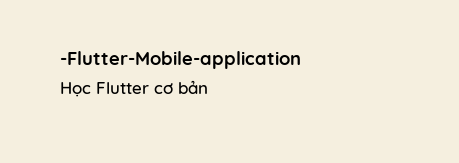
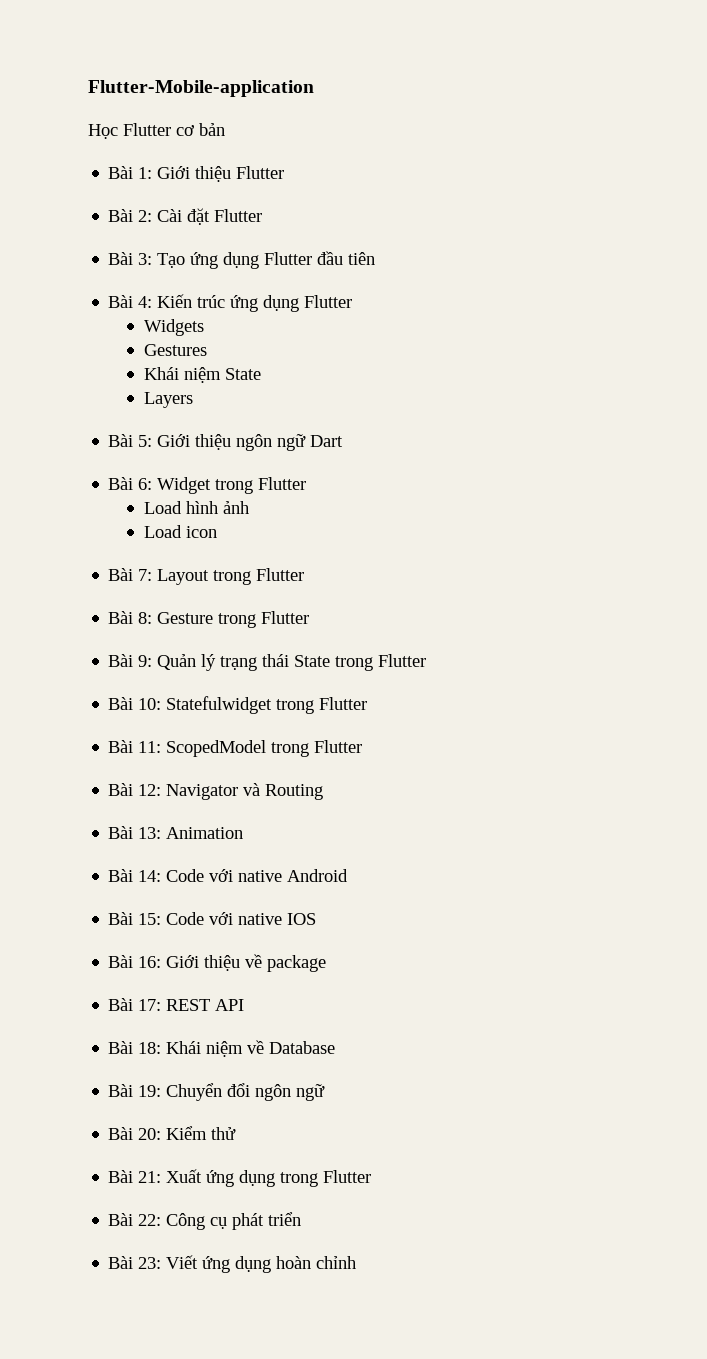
- -Flutter-Mobile-application
+ Flutter-Mobile-application
+ Bài 1: Giới thiệu Flutter
+ Bài 2: Cài đặt Flutter
+ Bài 3: Tạo ứng dụng Flutter đầu tiên
+ Bài 4: Kiến trúc ứng dụng Flutter
+ Widgets
+ Gestures
+ Khái niệm State
+ Layers
+ Bài 5: Giới thiệu ngôn ngữ Dart
+ Bài 6: Widget trong Flutter
+ Load hình ảnh
+ Load icon
+ Bài 7: Layout trong Flutter
+ Bài 8: Gesture trong Flutter
+ Bài 9: Quản lý trạng thái State trong Flutter
+ Bài 10: Statefulwidget trong Flutter
+ Bài 11: ScopedModel trong Flutter
+ Bài 12: Navigator và Routing
+ Bài 13: Animation
+ Bài 14: Code với native Android
+ Bài 15: Code với native IOS
+ Bài 16: Giới thiệu về package
+ Bài 17: REST API
+ Bài 18: Khái niệm về Database
+ Bài 19: Chuyển đổi ngôn ngữ
+ Bài 20: Kiểm thử
+ Bài 21: Xuất ứng dụng trong Flutter
+ Bài 22: Công cụ phát triển
+ Bài 23: Viết ứng dụng hoàn chỉnh

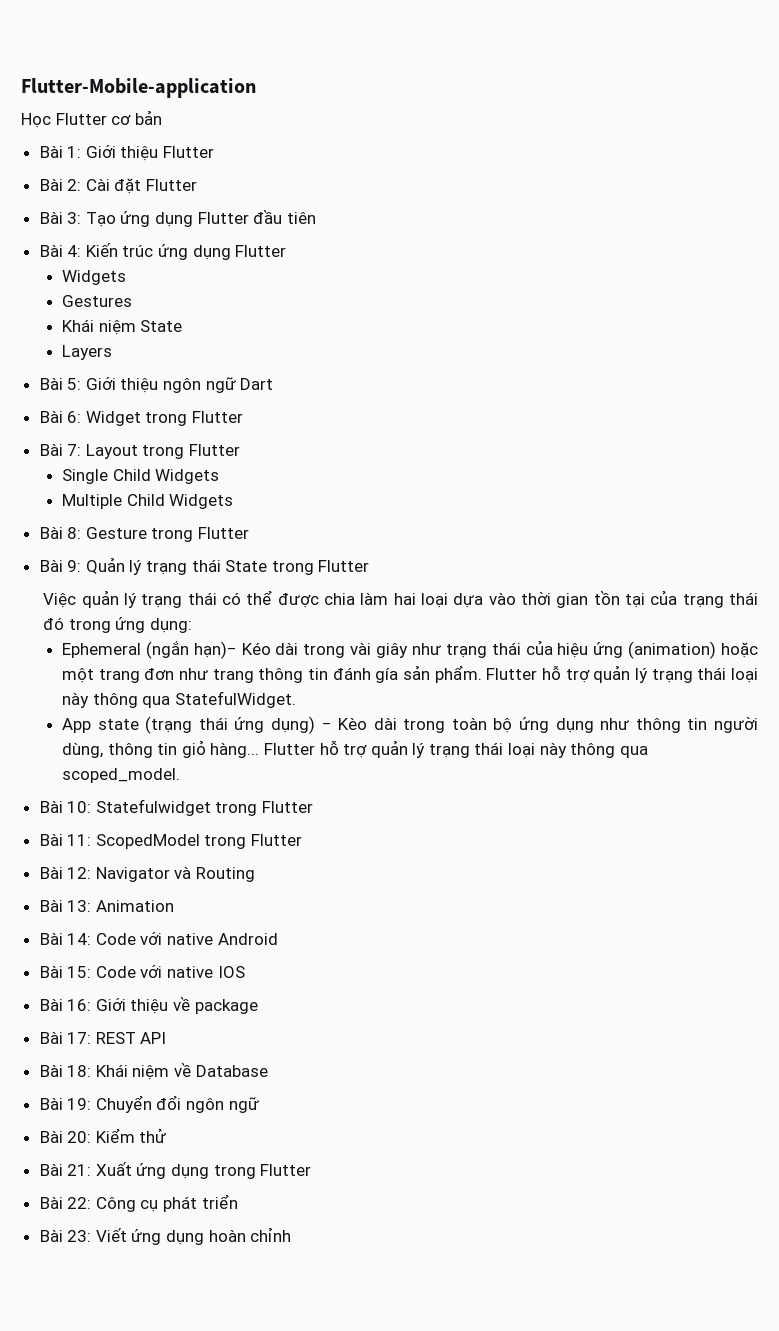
- Load hình ảnh
- Load icon
+ Single Child Widgets
+ Multiple Child Widgets
+ Việc quản lý trạng thái có thể được chia làm hai loại dựa vào thời gian tồn tại của trạng thái đó trong ứng dụng:
+ Ephemeral (ngắn hạn)− Kéo dài trong vài giây như trạng thái của hiệu ứng (animation) hoặc một trang đơn như trang thông tin đánh gía sản phẩm. Flutter hỗ trợ quản lý trạng thái loại này thông qua StatefulWidget.
+ App state (trạng thái ứng dụng) − Kèo dài trong toàn bộ ứng dụng như thông tin người dùng, thông tin giỏ hàng... Flutter hỗ trợ quản lý trạng thái loại này thông qua scoped_model.

